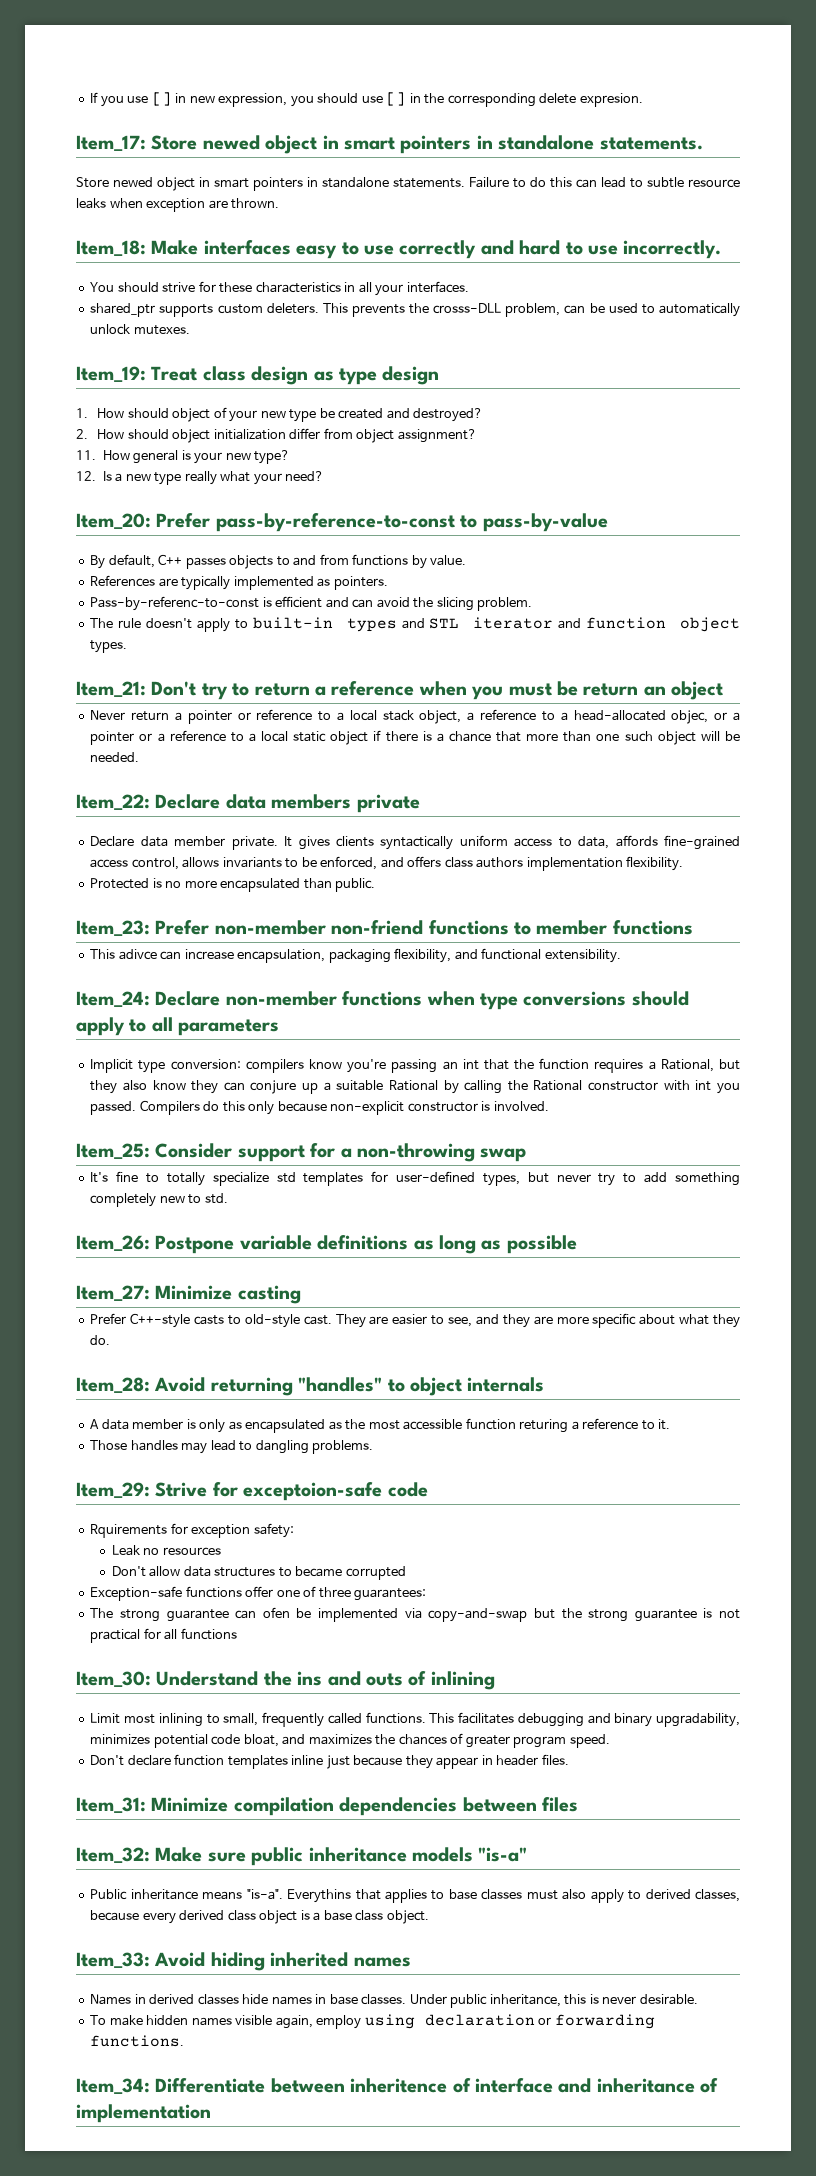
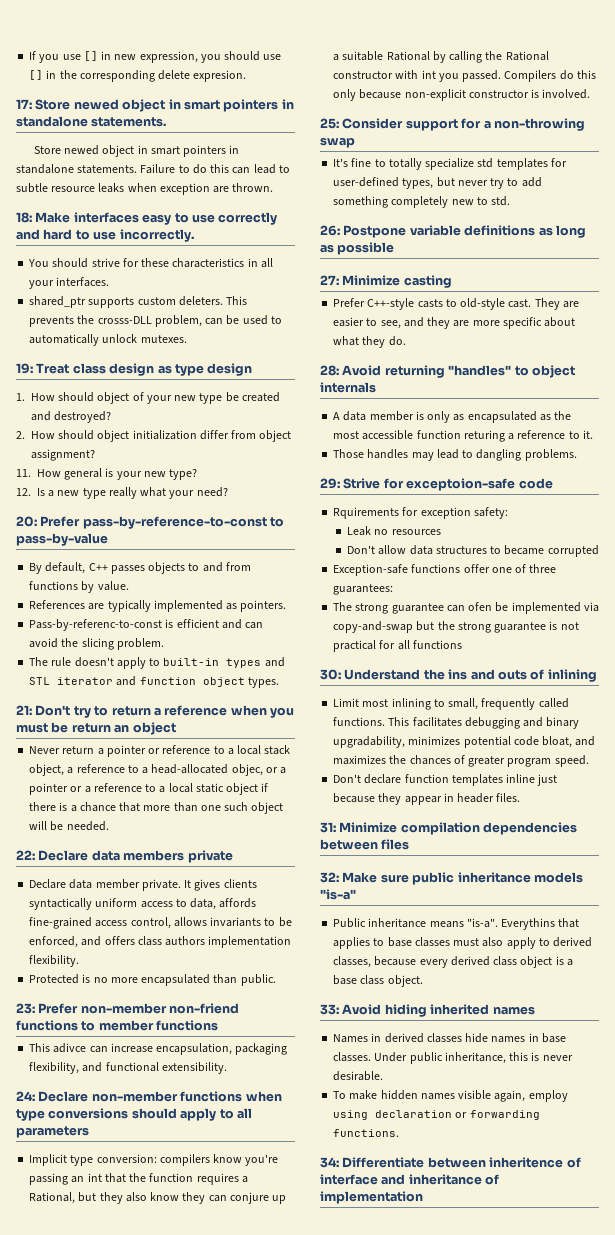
- Item_17: Store newed object in smart pointers in standalone statements.
+ 17: Store newed object in smart pointers in standalone statements.
- Item_18: Make interfaces easy to use correctly and hard to use incorrectly.
+ 18: Make interfaces easy to use correctly and hard to use incorrectly.
- Item_19: Treat class design as type design
+ 19: Treat class design as type design
- Item_20: Prefer pass-by-reference-to-const to pass-by-value
+ 20: Prefer pass-by-reference-to-const to pass-by-value
- Item_21: Don't try to return a reference when you must be return an object
+ 21: Don't try to return a reference when you must be return an object
- Item_22: Declare data members private
+ 22: Declare data members private
- Item_23: Prefer non-member non-friend functions to member functions
+ 23: Prefer non-member non-friend functions to member functions
- Item_24: Declare non-member functions when type conversions should apply to all parameters
+ 24: Declare non-member functions when type conversions should apply to all parameters
- Item_25: Consider support for a non-throwing swap
+ 25: Consider support for a non-throwing swap
- Item_26: Postpone variable definitions as long as possible
+ 26: Postpone variable definitions as long as possible
- Item_27: Minimize casting
+ 27: Minimize casting
- Item_28: Avoid returning "handles" to object internals
+ 28: Avoid returning "handles" to object internals
- Item_29: Strive for exceptoion-safe code
+ 29: Strive for exceptoion-safe code
- Item_30: Understand the ins and outs of inlining
+ 30: Understand the ins and outs of inlining
- Item_31: Minimize compilation dependencies between files
+ 31: Minimize compilation dependencies between files
- Item_32: Make sure public inheritance models "is-a"
+ 32: Make sure public inheritance models "is-a"
- Item_33: Avoid hiding inherited names
+ 33: Avoid hiding inherited names
- Item_34: Differentiate between inheritence of interface and inheritance of implementation
+ 34: Differentiate between inheritence of interface and inheritance of implementation

